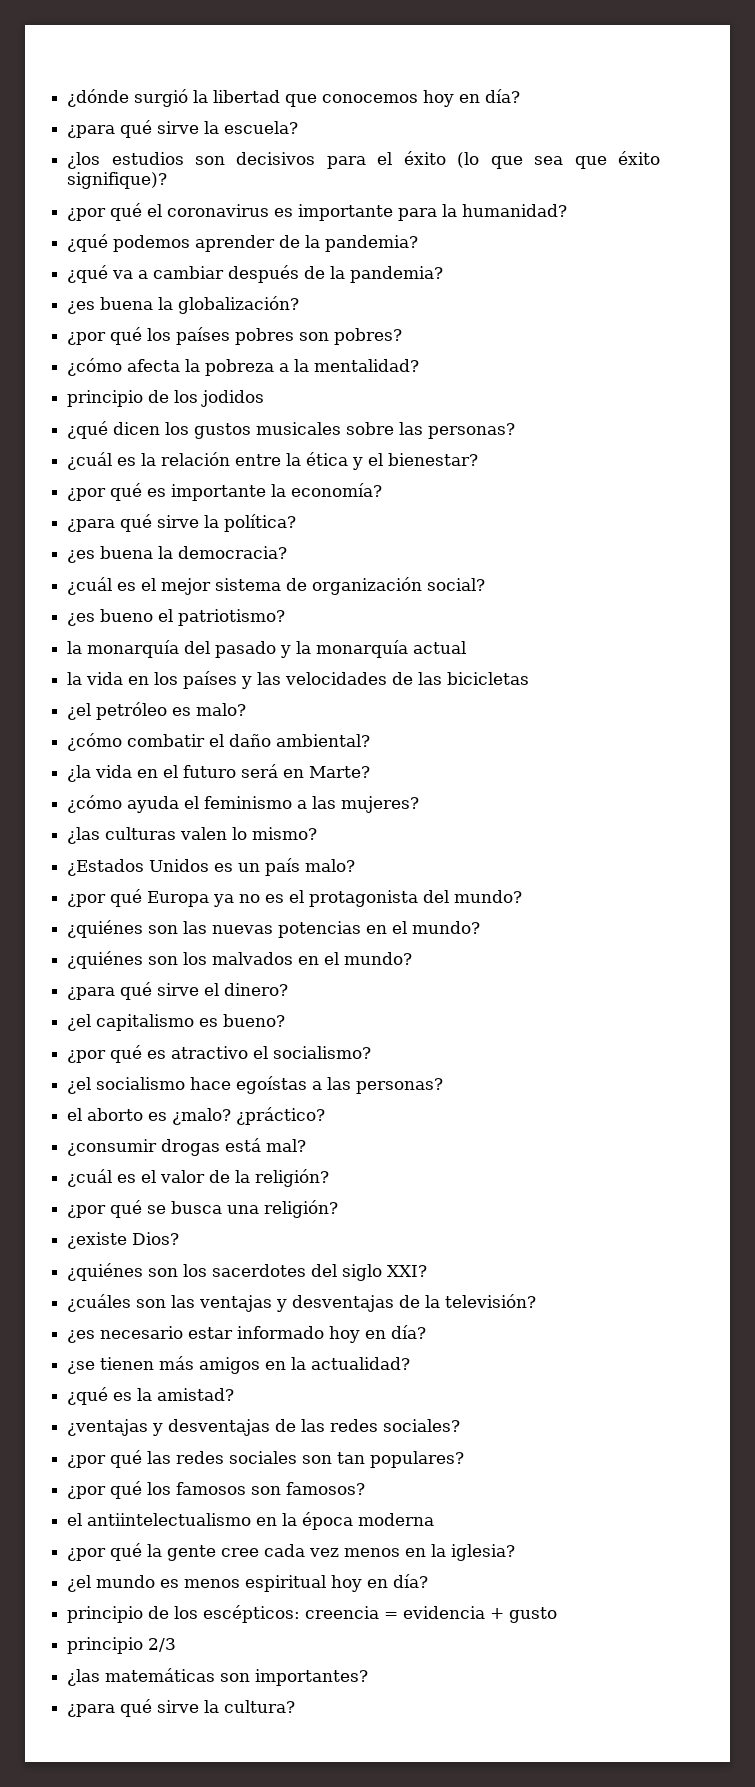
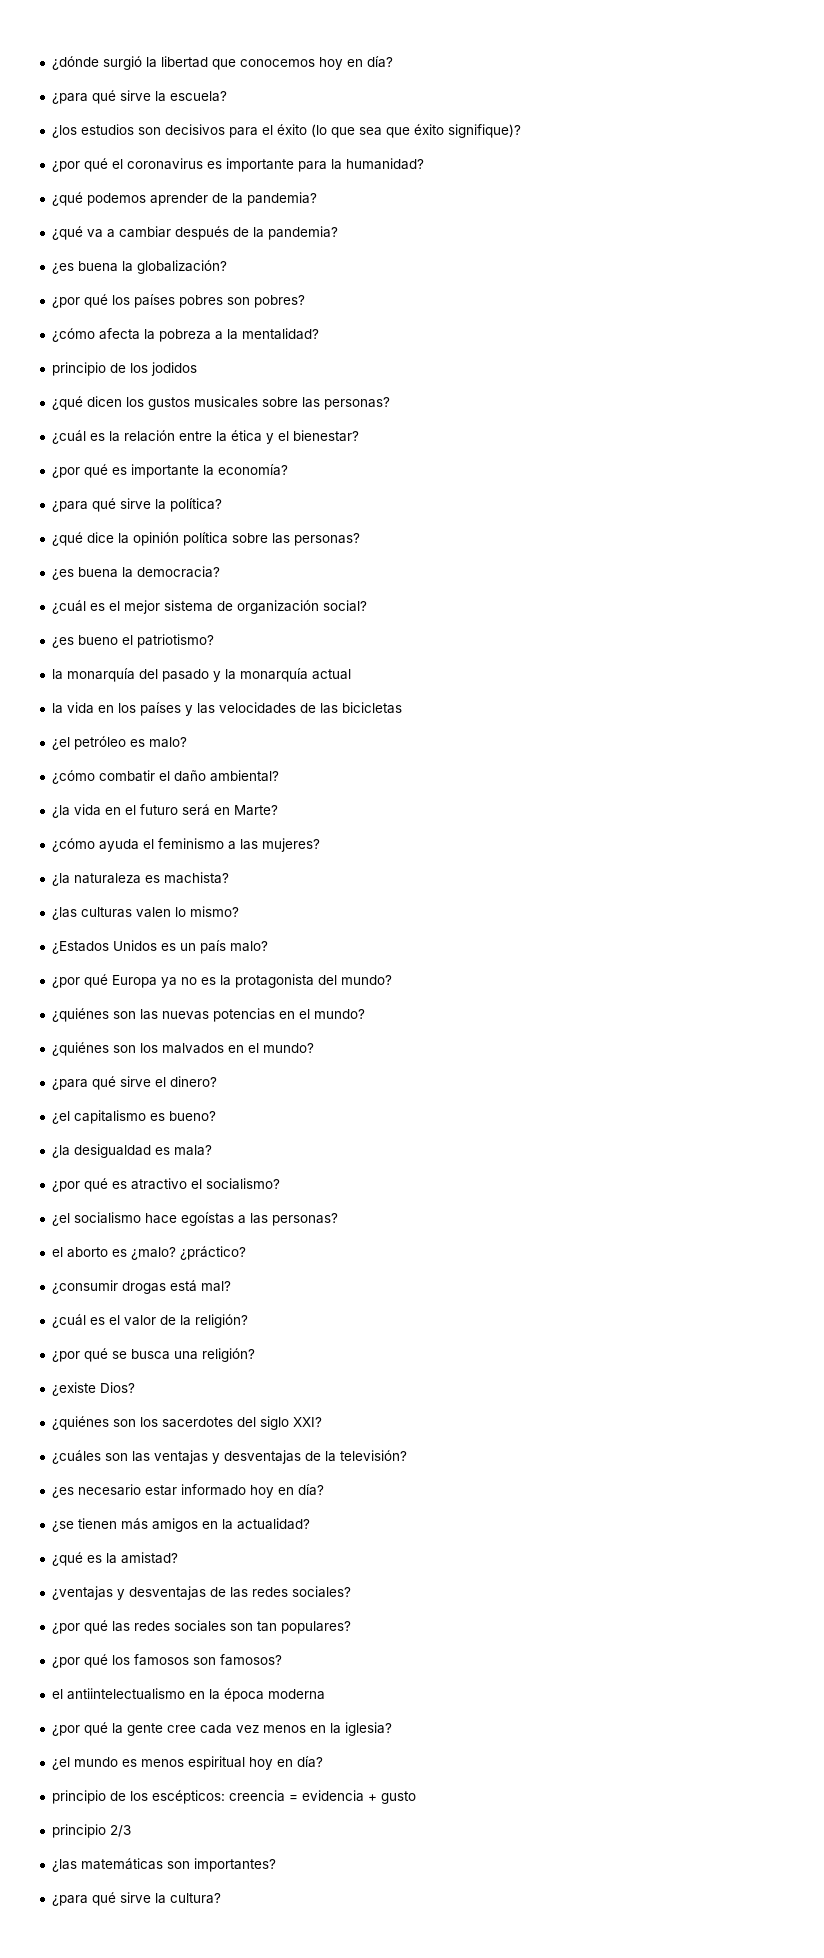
+ ¿qué dice la opinión política sobre las personas?
+ ¿la naturaleza es machista?
- ¿por qué Europa ya no es el protagonista del mundo?
+ ¿por qué Europa ya no es la protagonista del mundo?
+ ¿la desigualdad es mala?

